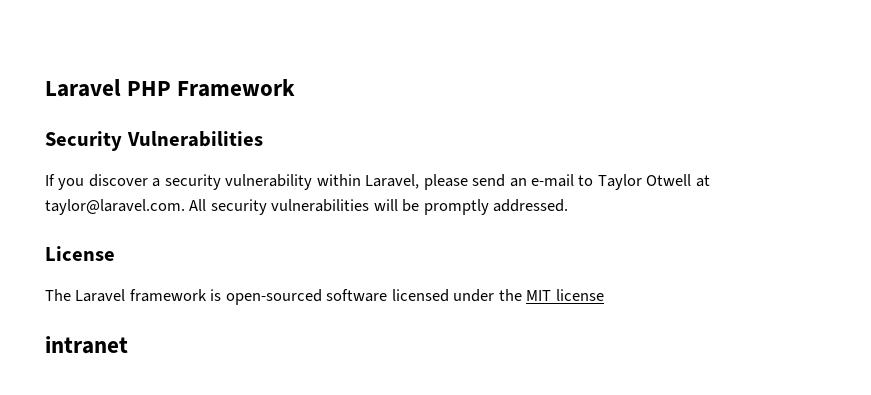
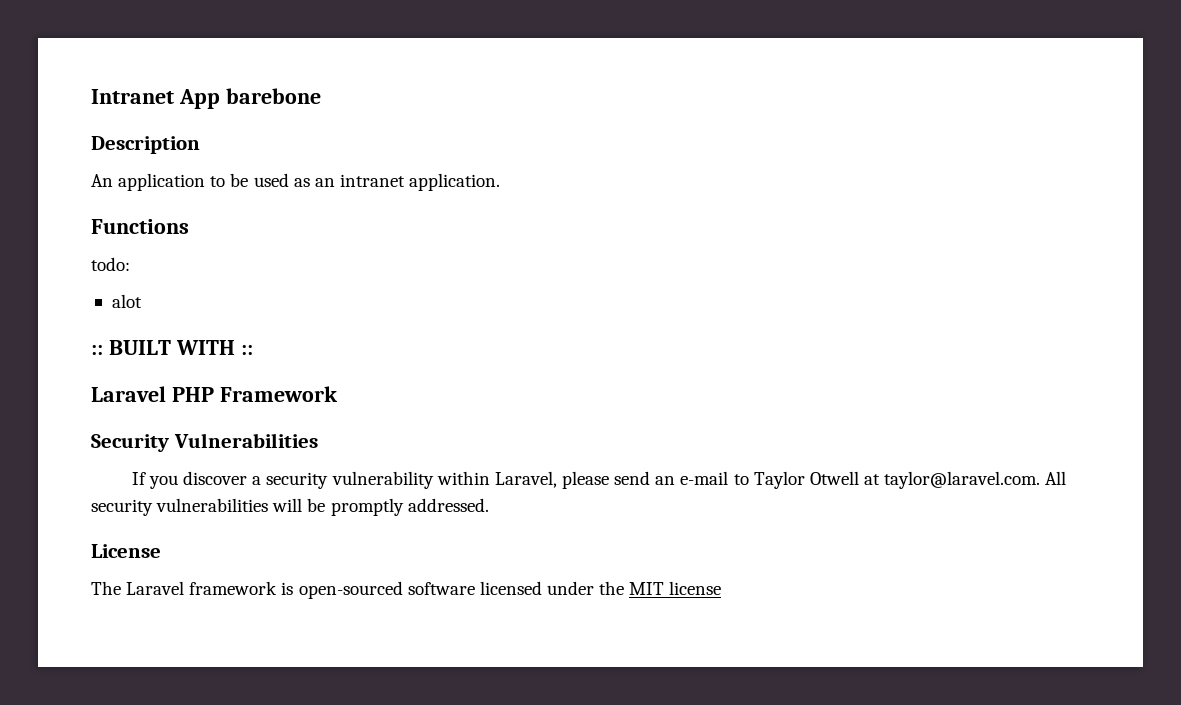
+ Intranet App barebone
+ Description
+ An application to be used as an intranet application.
+ Functions
+ todo:
+ alot
+ :: BUILT WITH ::
- intranet

